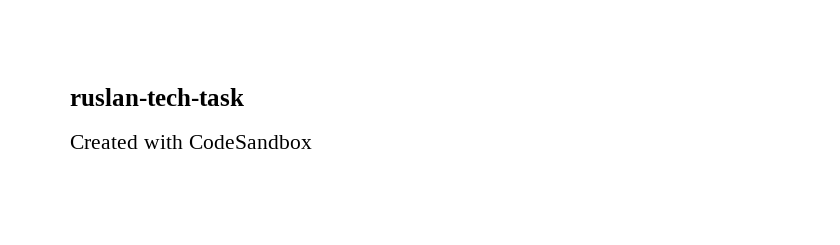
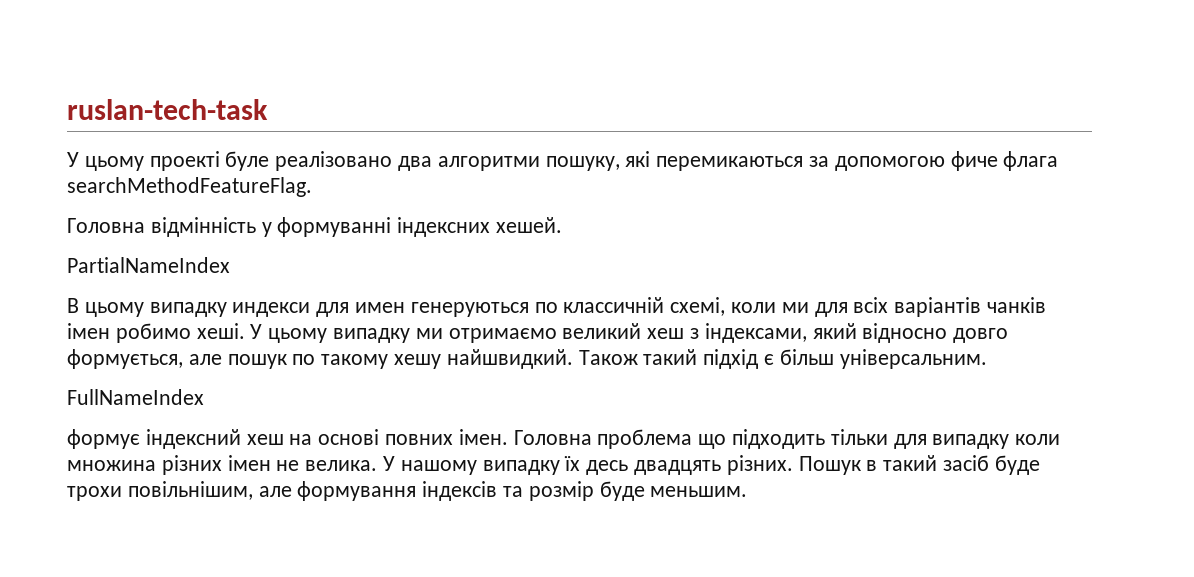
- Created with CodeSandbox
+ У цьому проекті буле реалізовано два алгоритми пошуку, які перемикаються за допомогою фиче флага searchMethodFeatureFlag.
+ Головна відмінність у формуванні індексних хешей.
+ PartialNameIndex
+ В цьому випадку индекси для имен генеруються по классичній схемі, коли ми для всіх варіантів чанків імен робимо хеші. У цьому випадку ми отримаємо великий хеш з індексами, який відносно довго формується, але пошук по такому хешу найшвидкий. Також такий підхід є більш універсальним.
+ FullNameIndex
+ формує індексний хеш на основі повних імен. Головна проблема що підходить тільки для випадку коли множина різних імен не велика. У нашому випадку їх десь двадцять різних. Пошук в такий засіб буде трохи повільнішим, але формування індексів та розмір буде меньшим.

